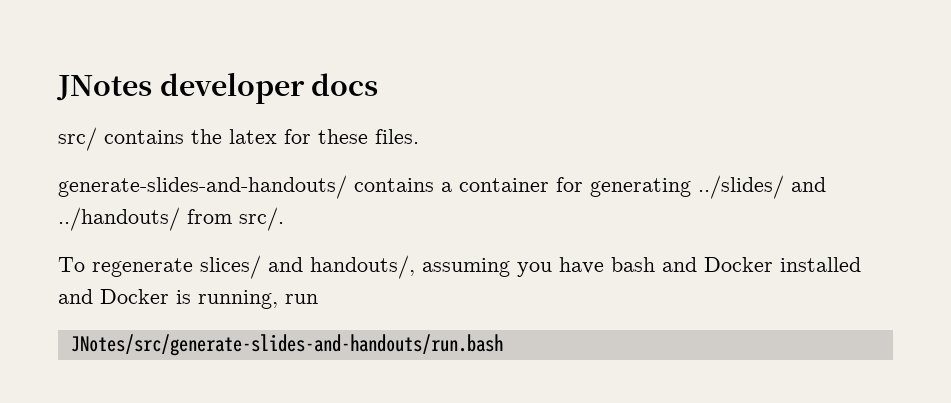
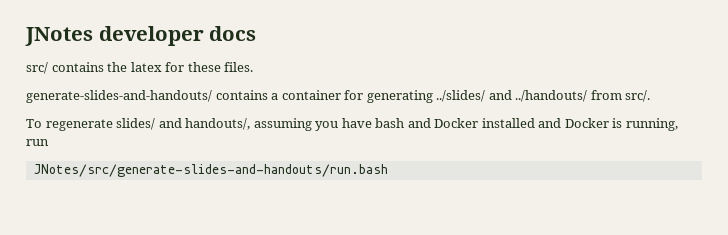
- To regenerate slices/ and handouts/, assuming you have bash and Docker installed and Docker is running, run
+ To regenerate slides/ and handouts/, assuming you have bash and Docker installed and Docker is running, run

